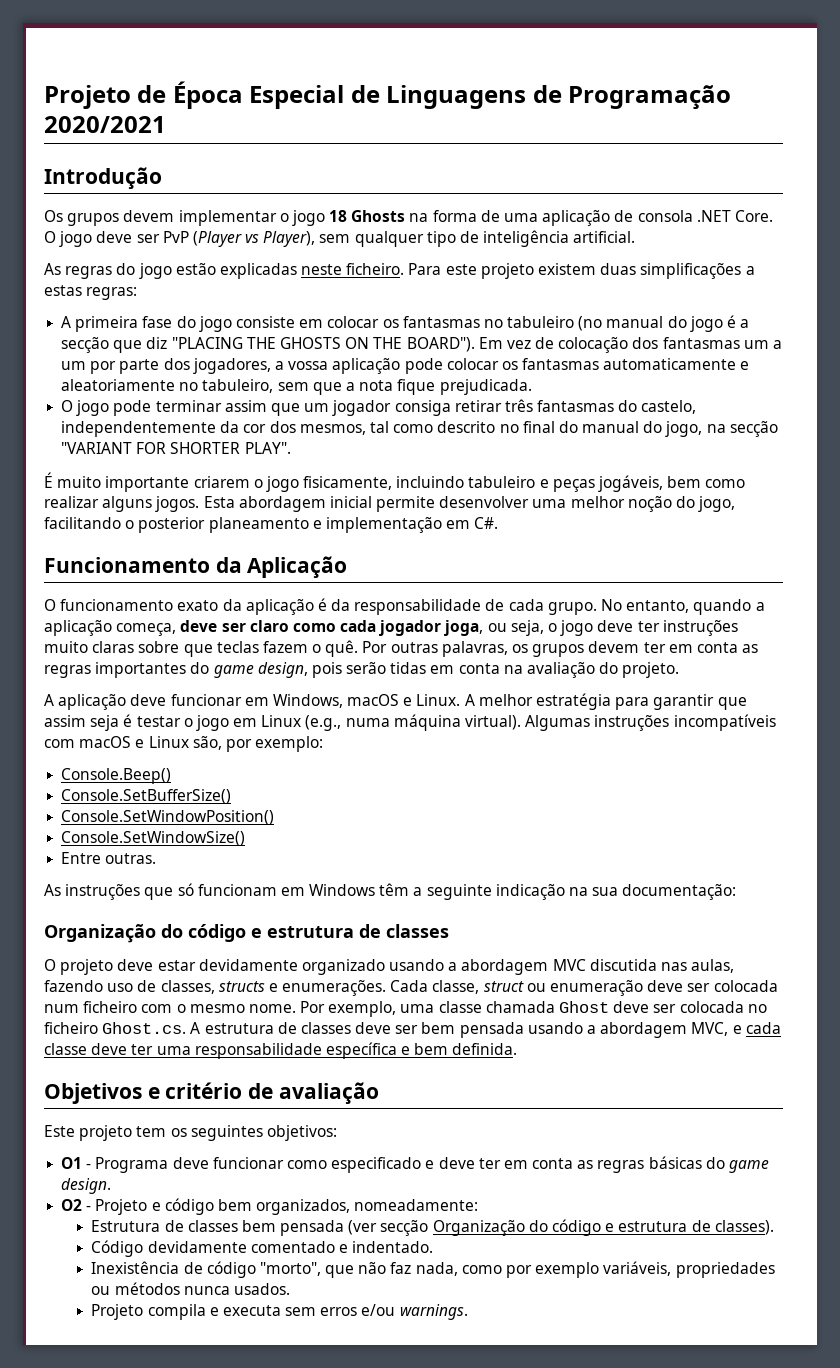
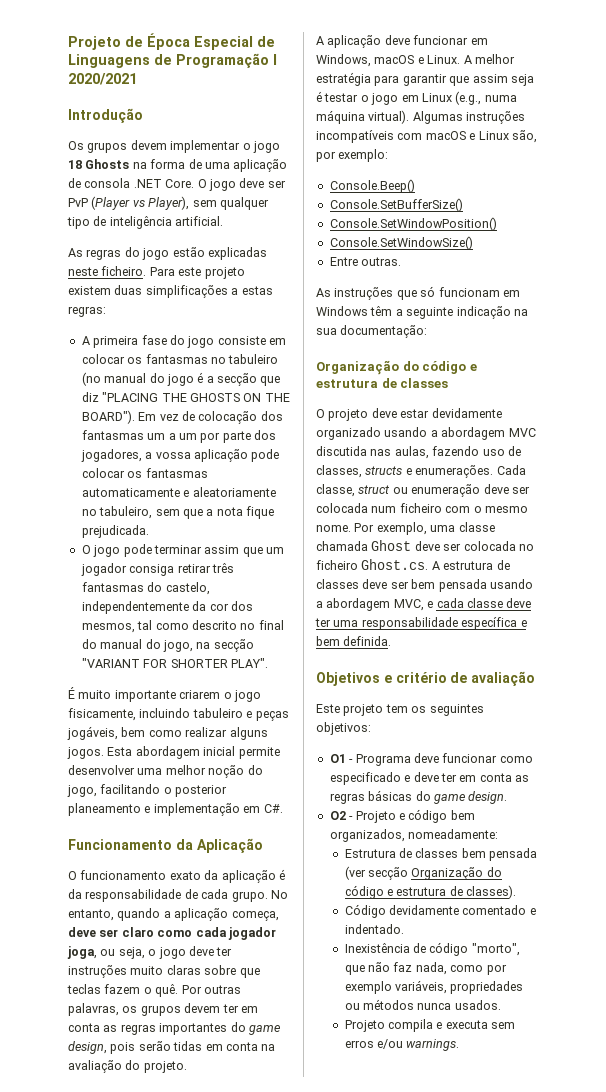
- Projeto de Época Especial de Linguagens de Programação 2020/2021
+ Projeto de Época Especial de Linguagens de Programação I 2020/2021

